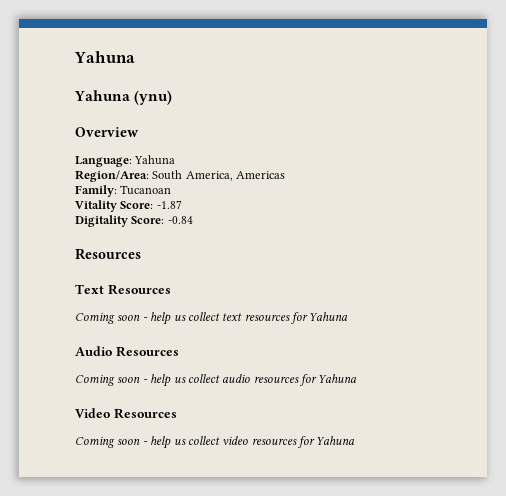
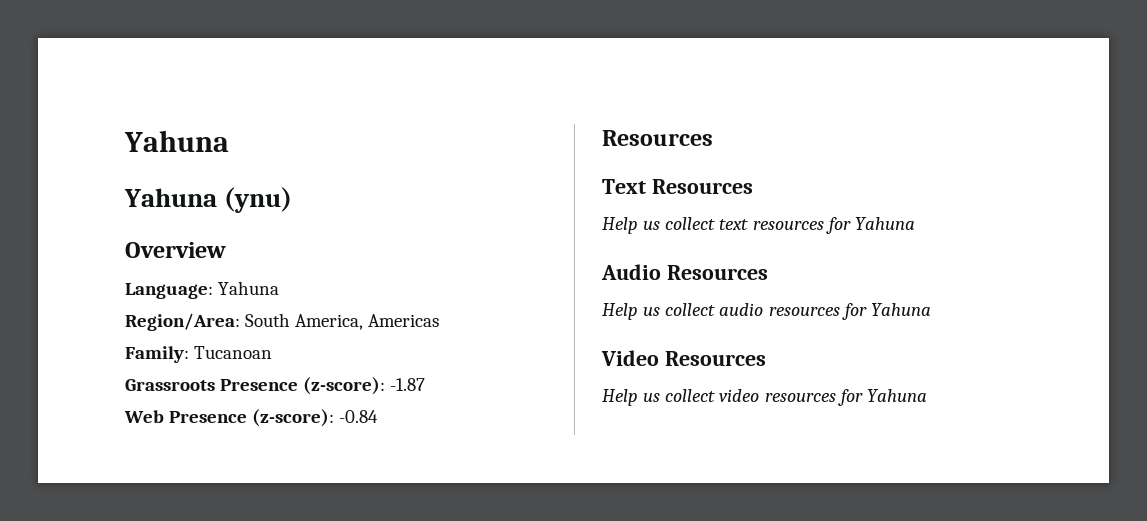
- Vitality Score: -1.87
- Digitality Score: -0.84
+ Grassroots Presence (z-score): -1.87
+ Web Presence (z-score): -0.84
- Coming soon - help us collect text resources for Yahuna
+ Help us collect text resources for Yahuna
- Coming soon - help us collect audio resources for Yahuna
+ Help us collect audio resources for Yahuna
- Coming soon - help us collect video resources for Yahuna
+ Help us collect video resources for Yahuna

